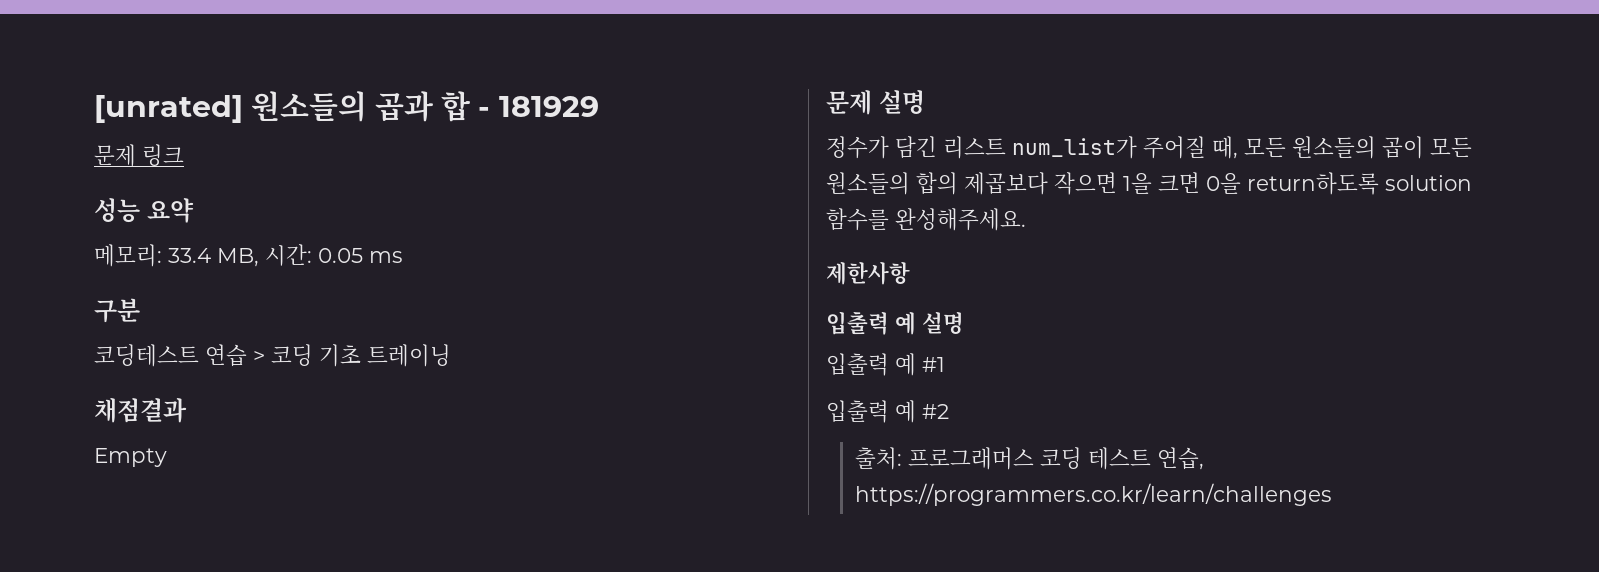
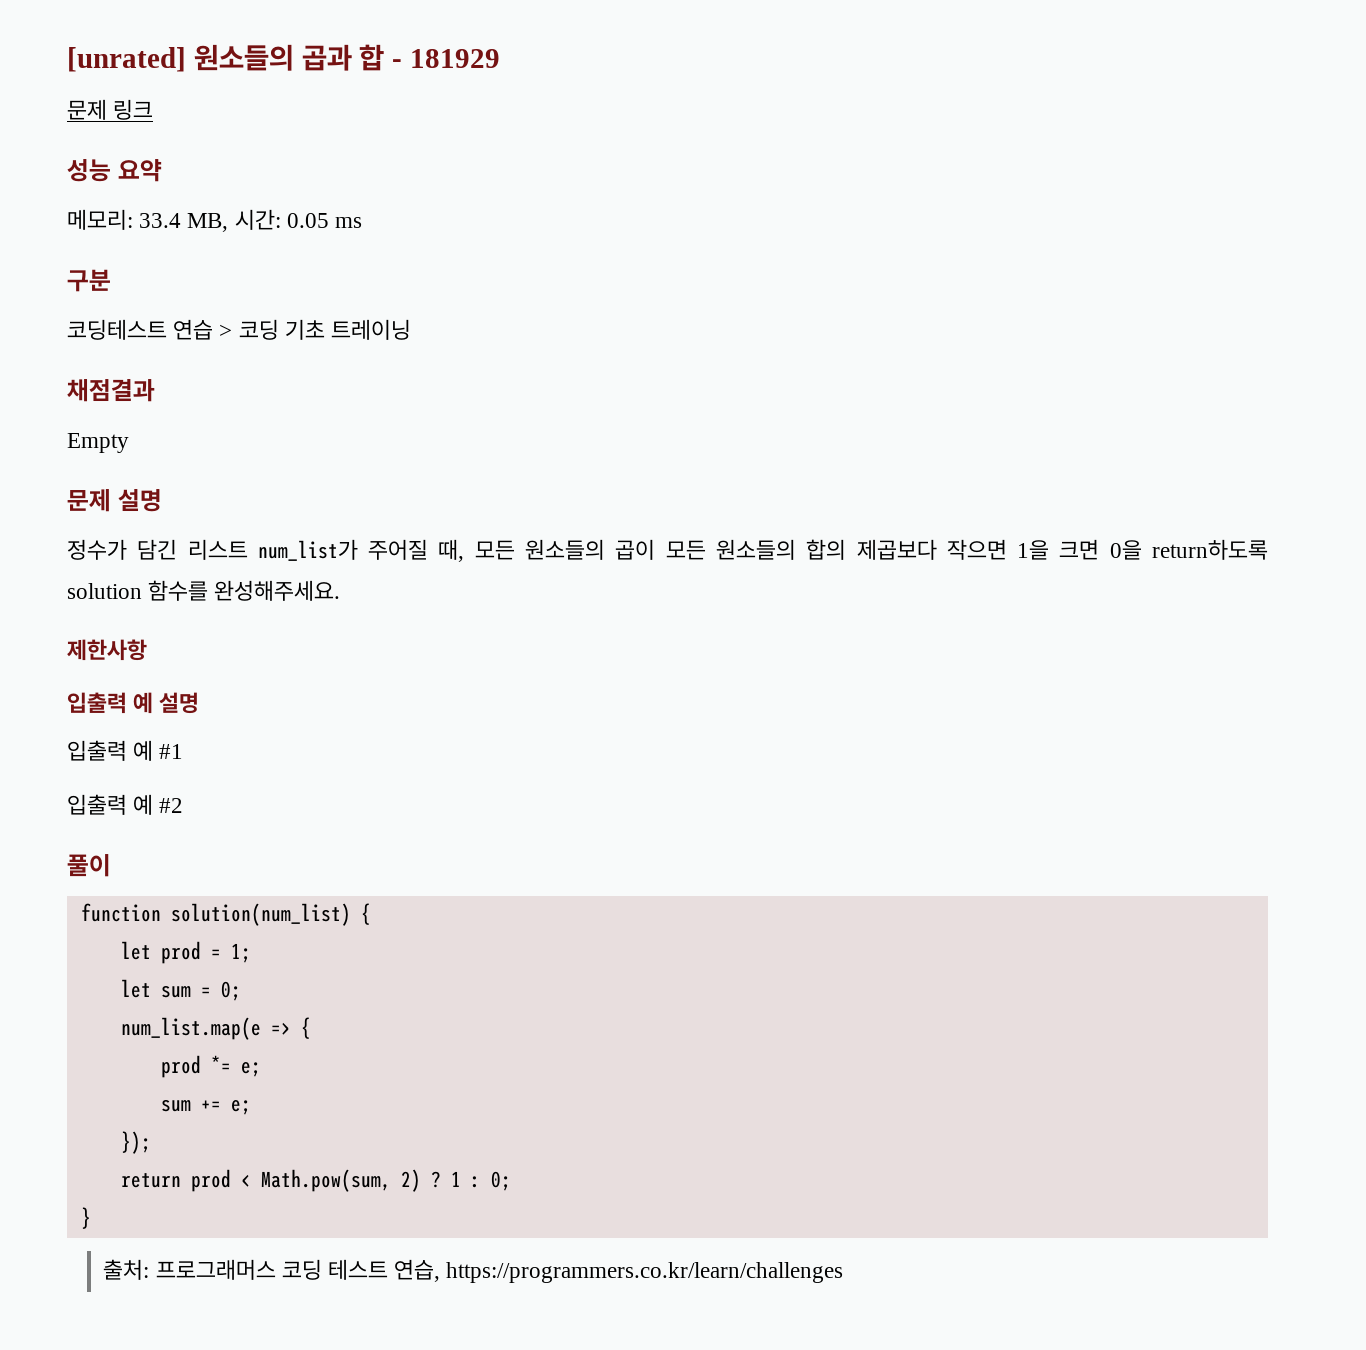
+ 풀이
+ function solution(num_list) {
+ let prod = 1;
+ let sum = 0;
+ num_list.map(e => {
+ prod *= e;
+ sum += e;
+ });
+ return prod < Math.pow(sum, 2) ? 1 : 0;
+ }

